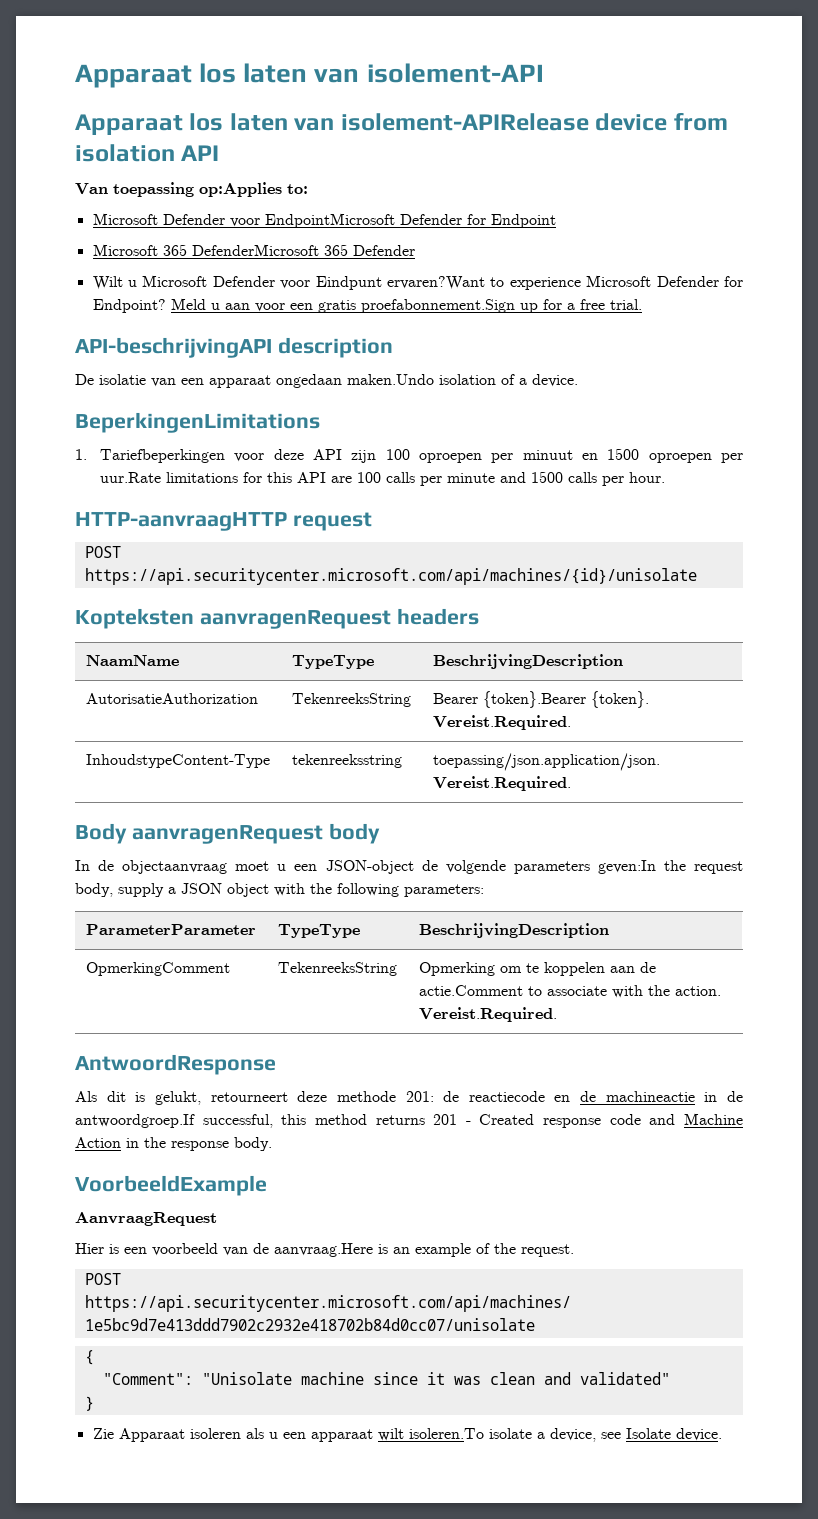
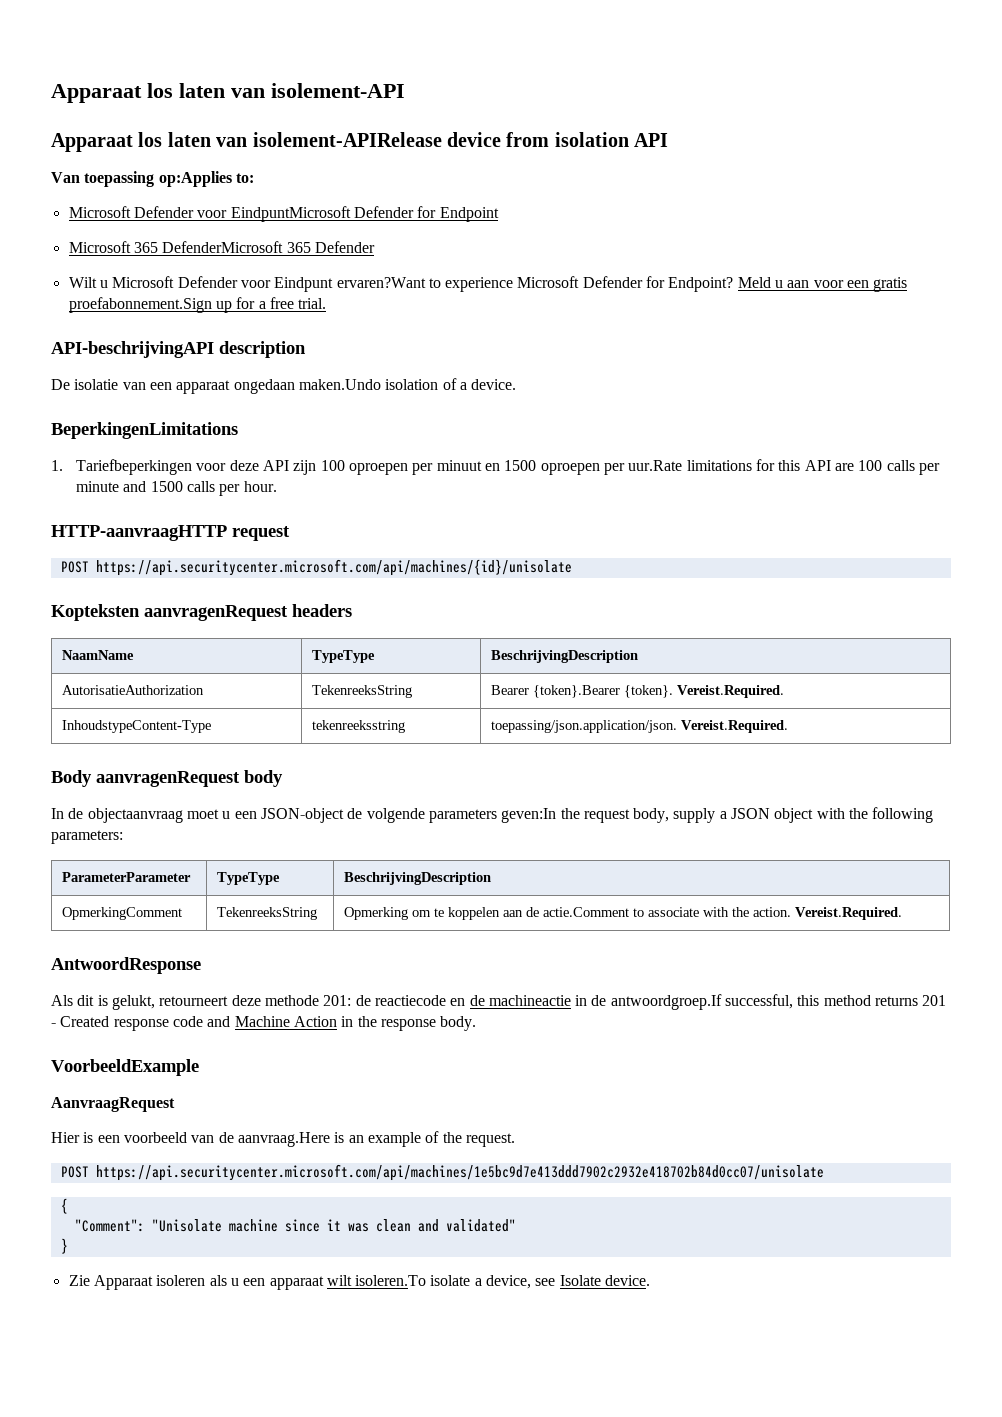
- Microsoft Defender voor EndpointMicrosoft Defender for Endpoint
+ Microsoft Defender voor EindpuntMicrosoft Defender for Endpoint

